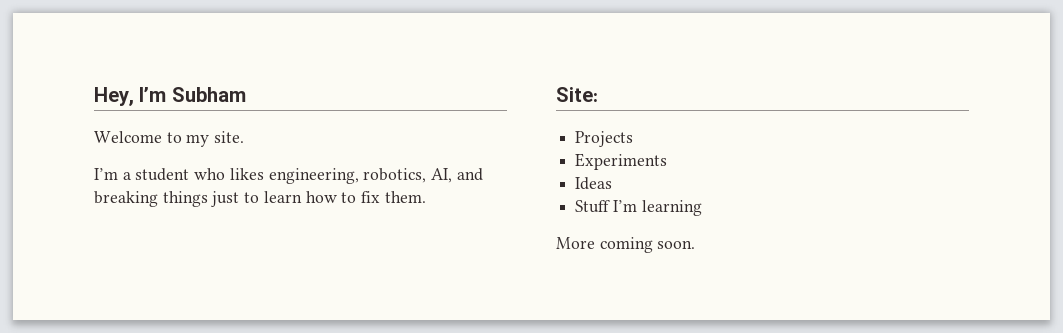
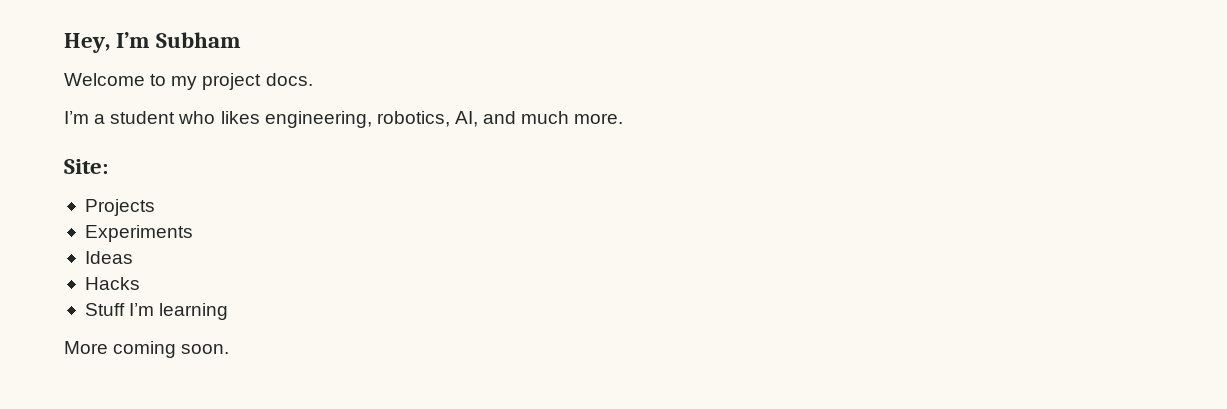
- Welcome to my site.
+ Welcome to my project docs.
- I’m a student who likes engineering, robotics, AI, and breaking things just to learn how to fix them.
+ I’m a student who likes engineering, robotics, AI, and much more.
+ Hacks

